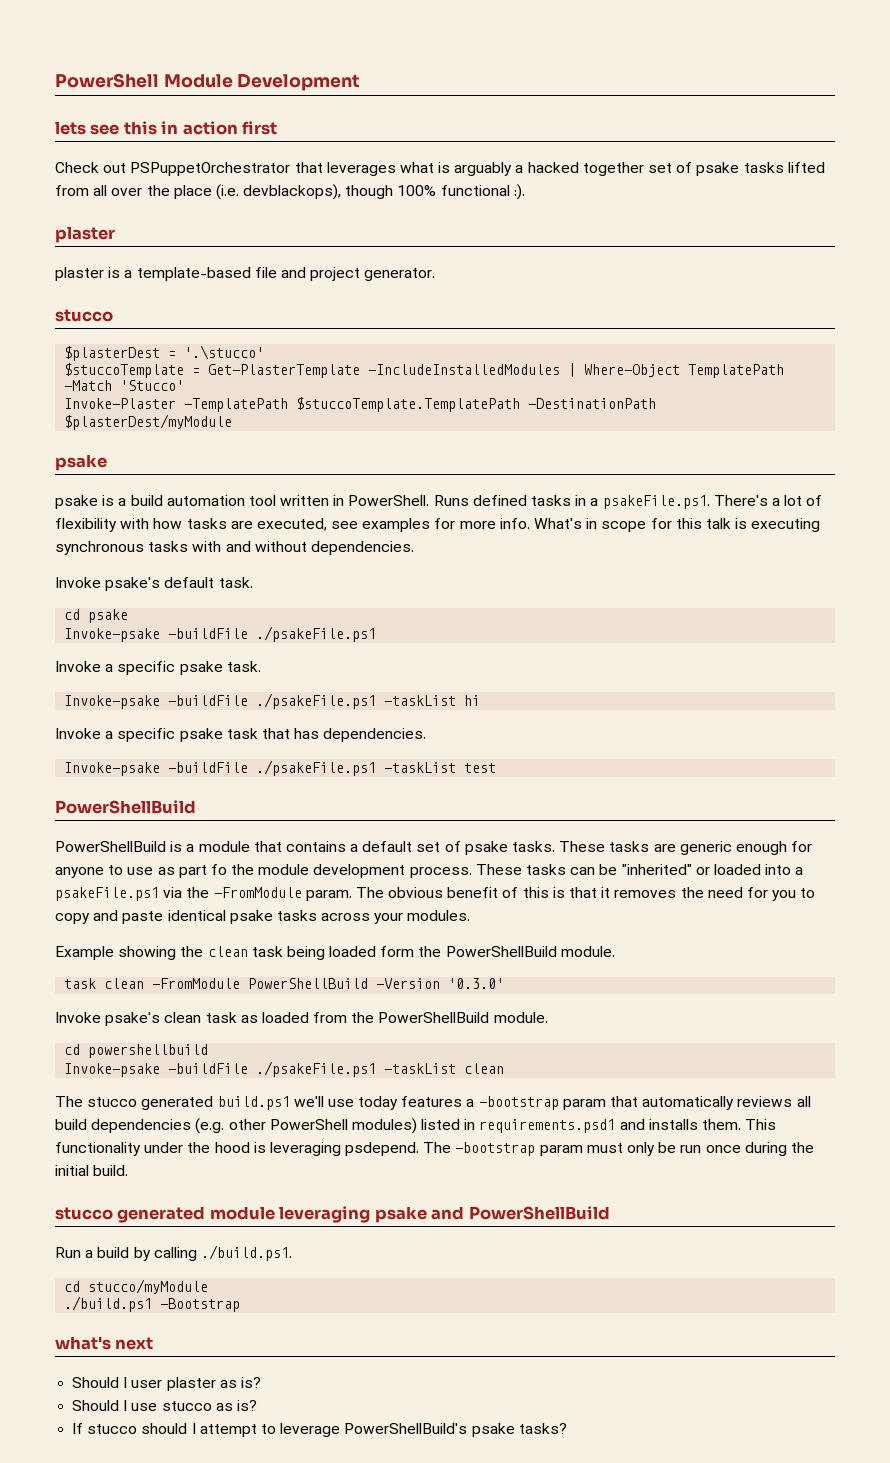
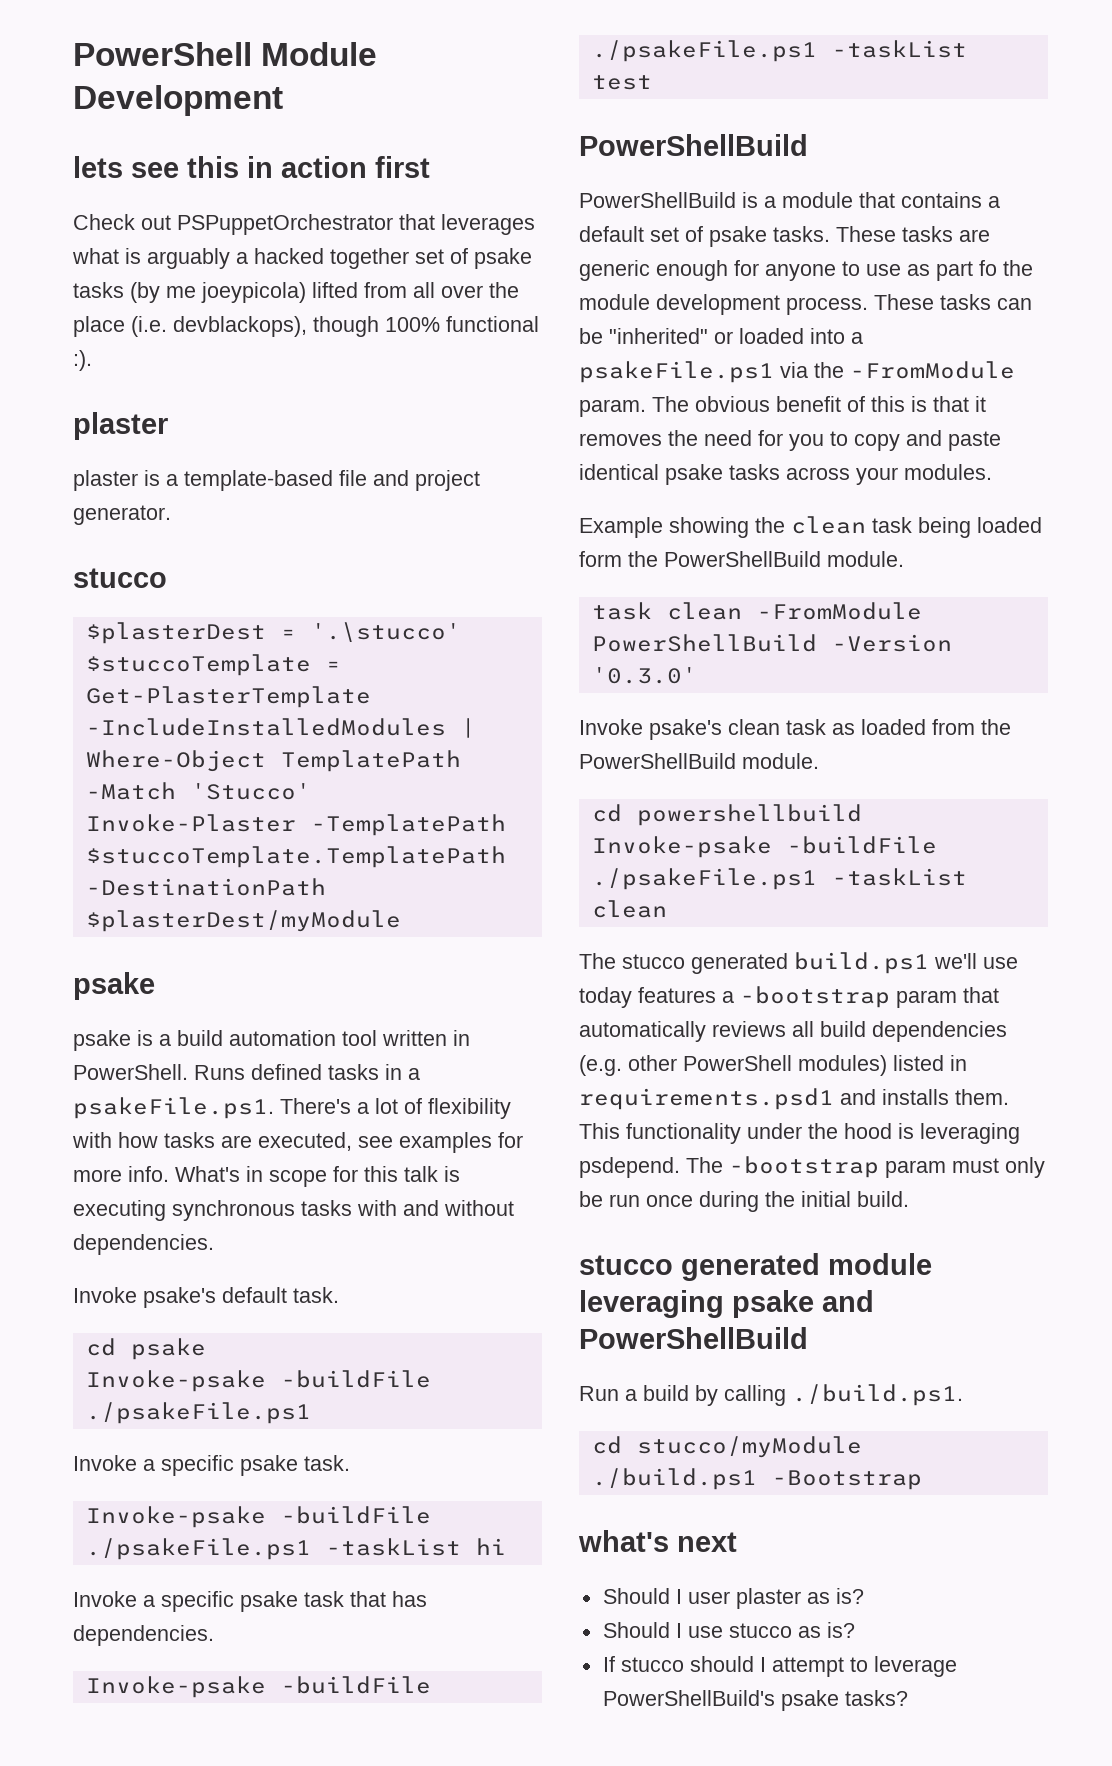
- Check out PSPuppetOrchestrator that leverages what is arguably a hacked together set of psake tasks lifted from all over the place (i.e. devblackops), though 100% functional :).
+ Check out PSPuppetOrchestrator that leverages what is arguably a hacked together set of psake tasks (by me joeypicola) lifted from all over the place (i.e. devblackops), though 100% functional :).

